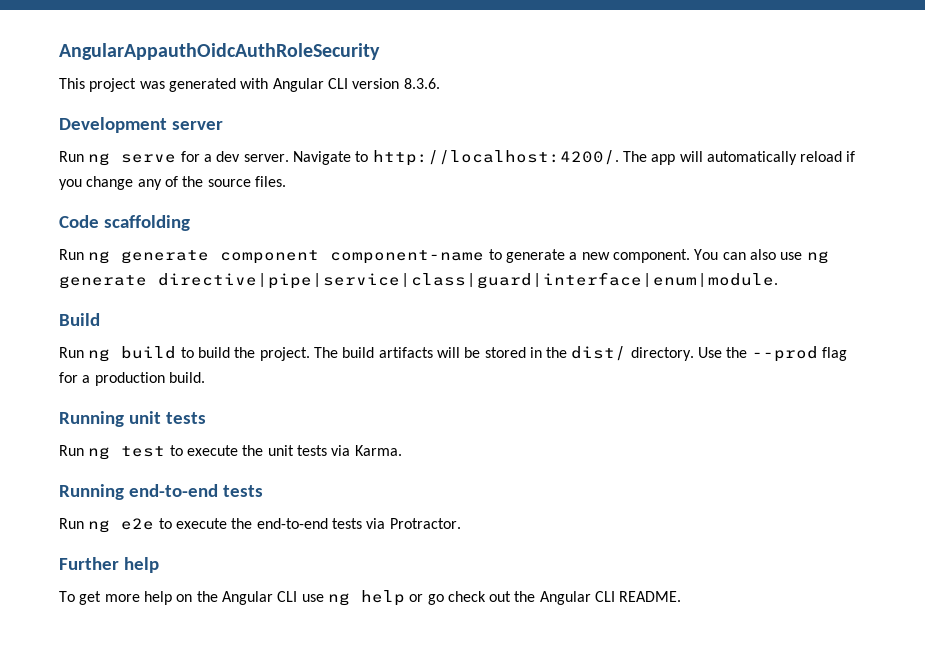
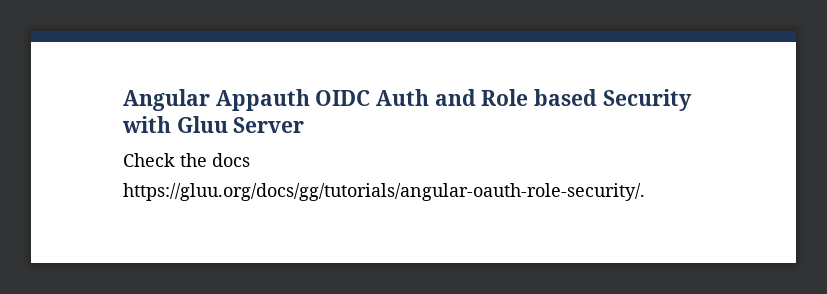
- AngularAppauthOidcAuthRoleSecurity
- This project was generated with Angular CLI version 8.3.6.
- Development server
- Run ng serve for a dev server. Navigate to http://localhost:4200/. The app will automatically reload if you change any of the source files.
- Code scaffolding
- Run ng generate component component-name to generate a new component. You can also use ng generate directive|pipe|service|class|guard|interface|enum|module.
- Build
- Run ng build to build the project. The build artifacts will be stored in the dist/ directory. Use the --prod flag for a production build.
- Running unit tests
- Run ng test to execute the unit tests via Karma.
- Running end-to-end tests
- Run ng e2e to execute the end-to-end tests via Protractor.
- Further help
- To get more help on the Angular CLI use ng help or go check out the Angular CLI README.
+ Angular Appauth OIDC Auth and Role based Security with Gluu Server
+ Check the docs https://gluu.org/docs/gg/tutorials/angular-oauth-role-security/.

